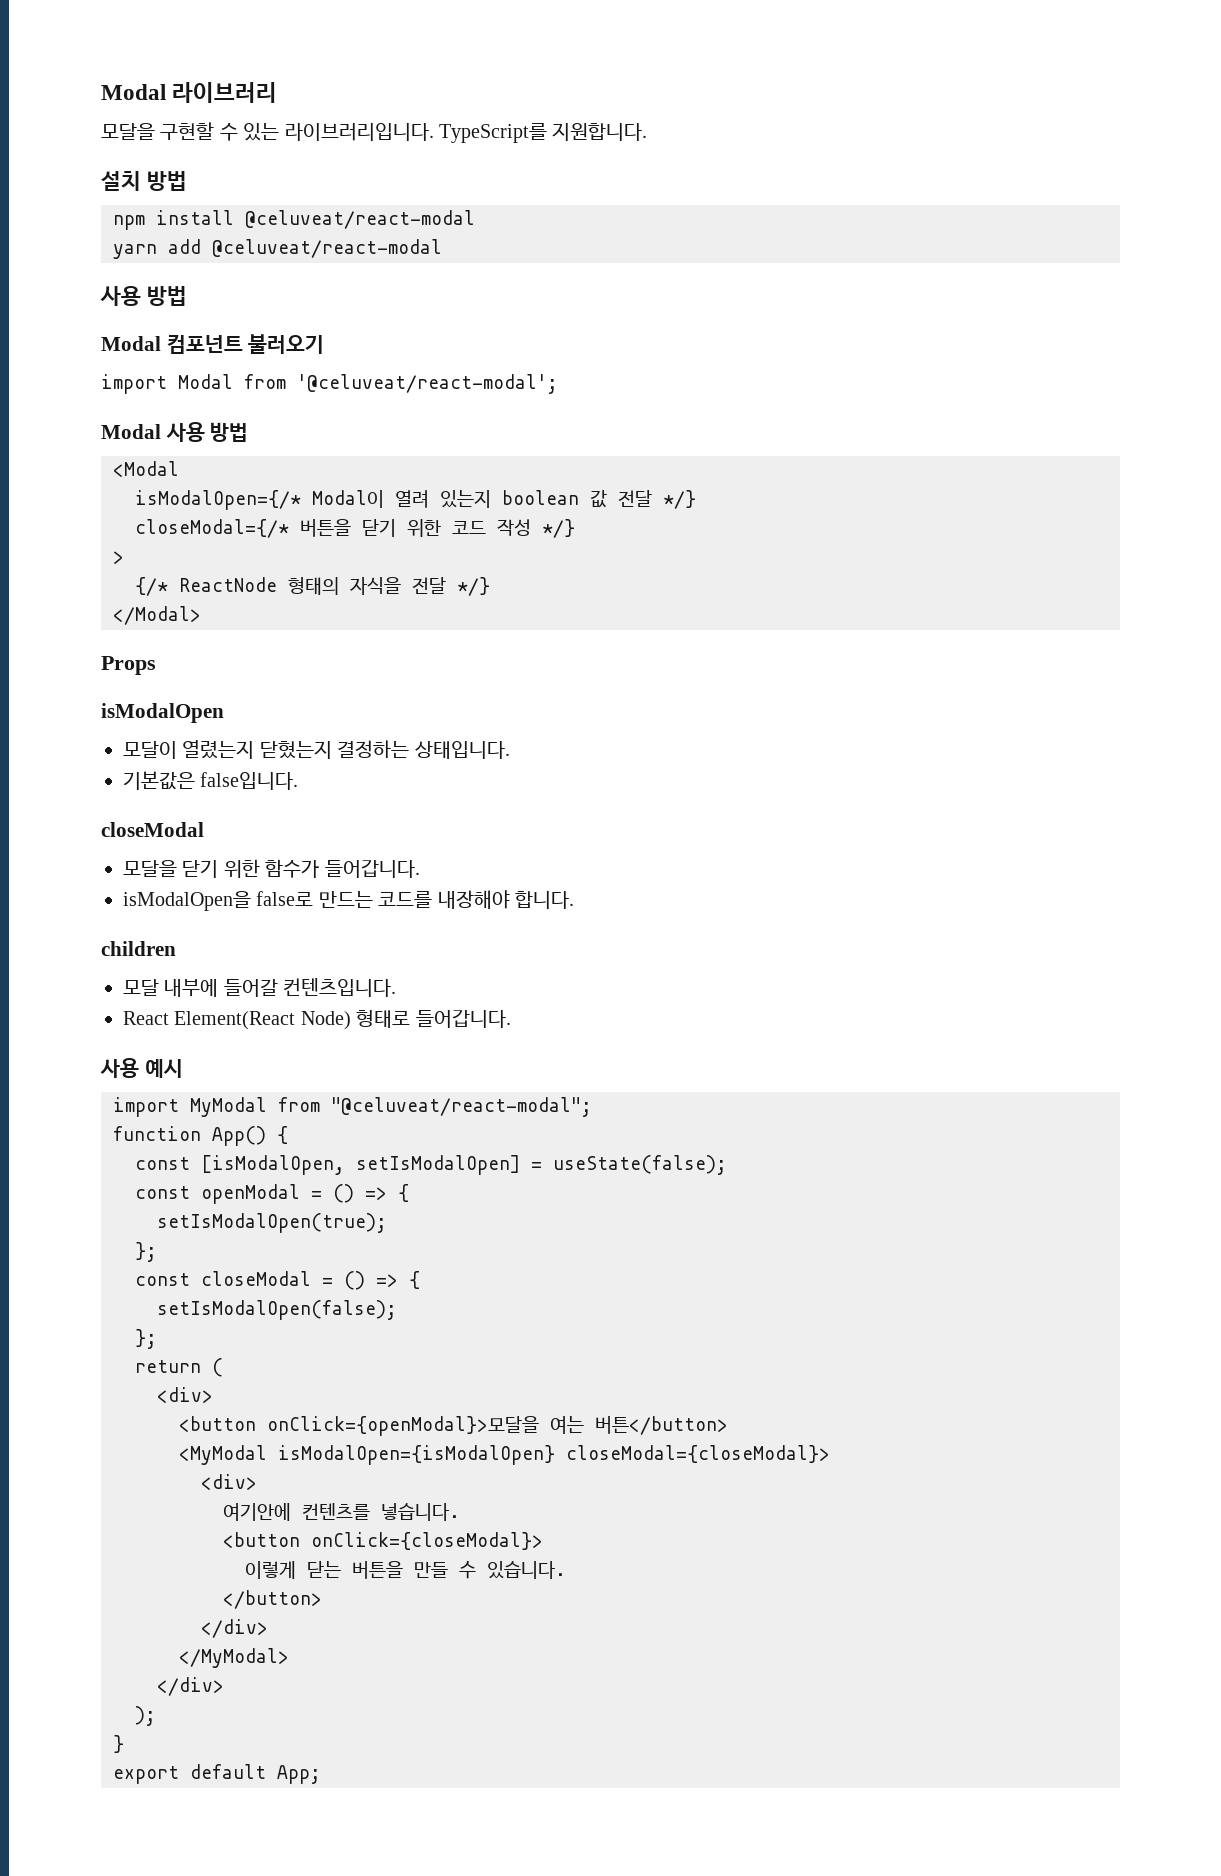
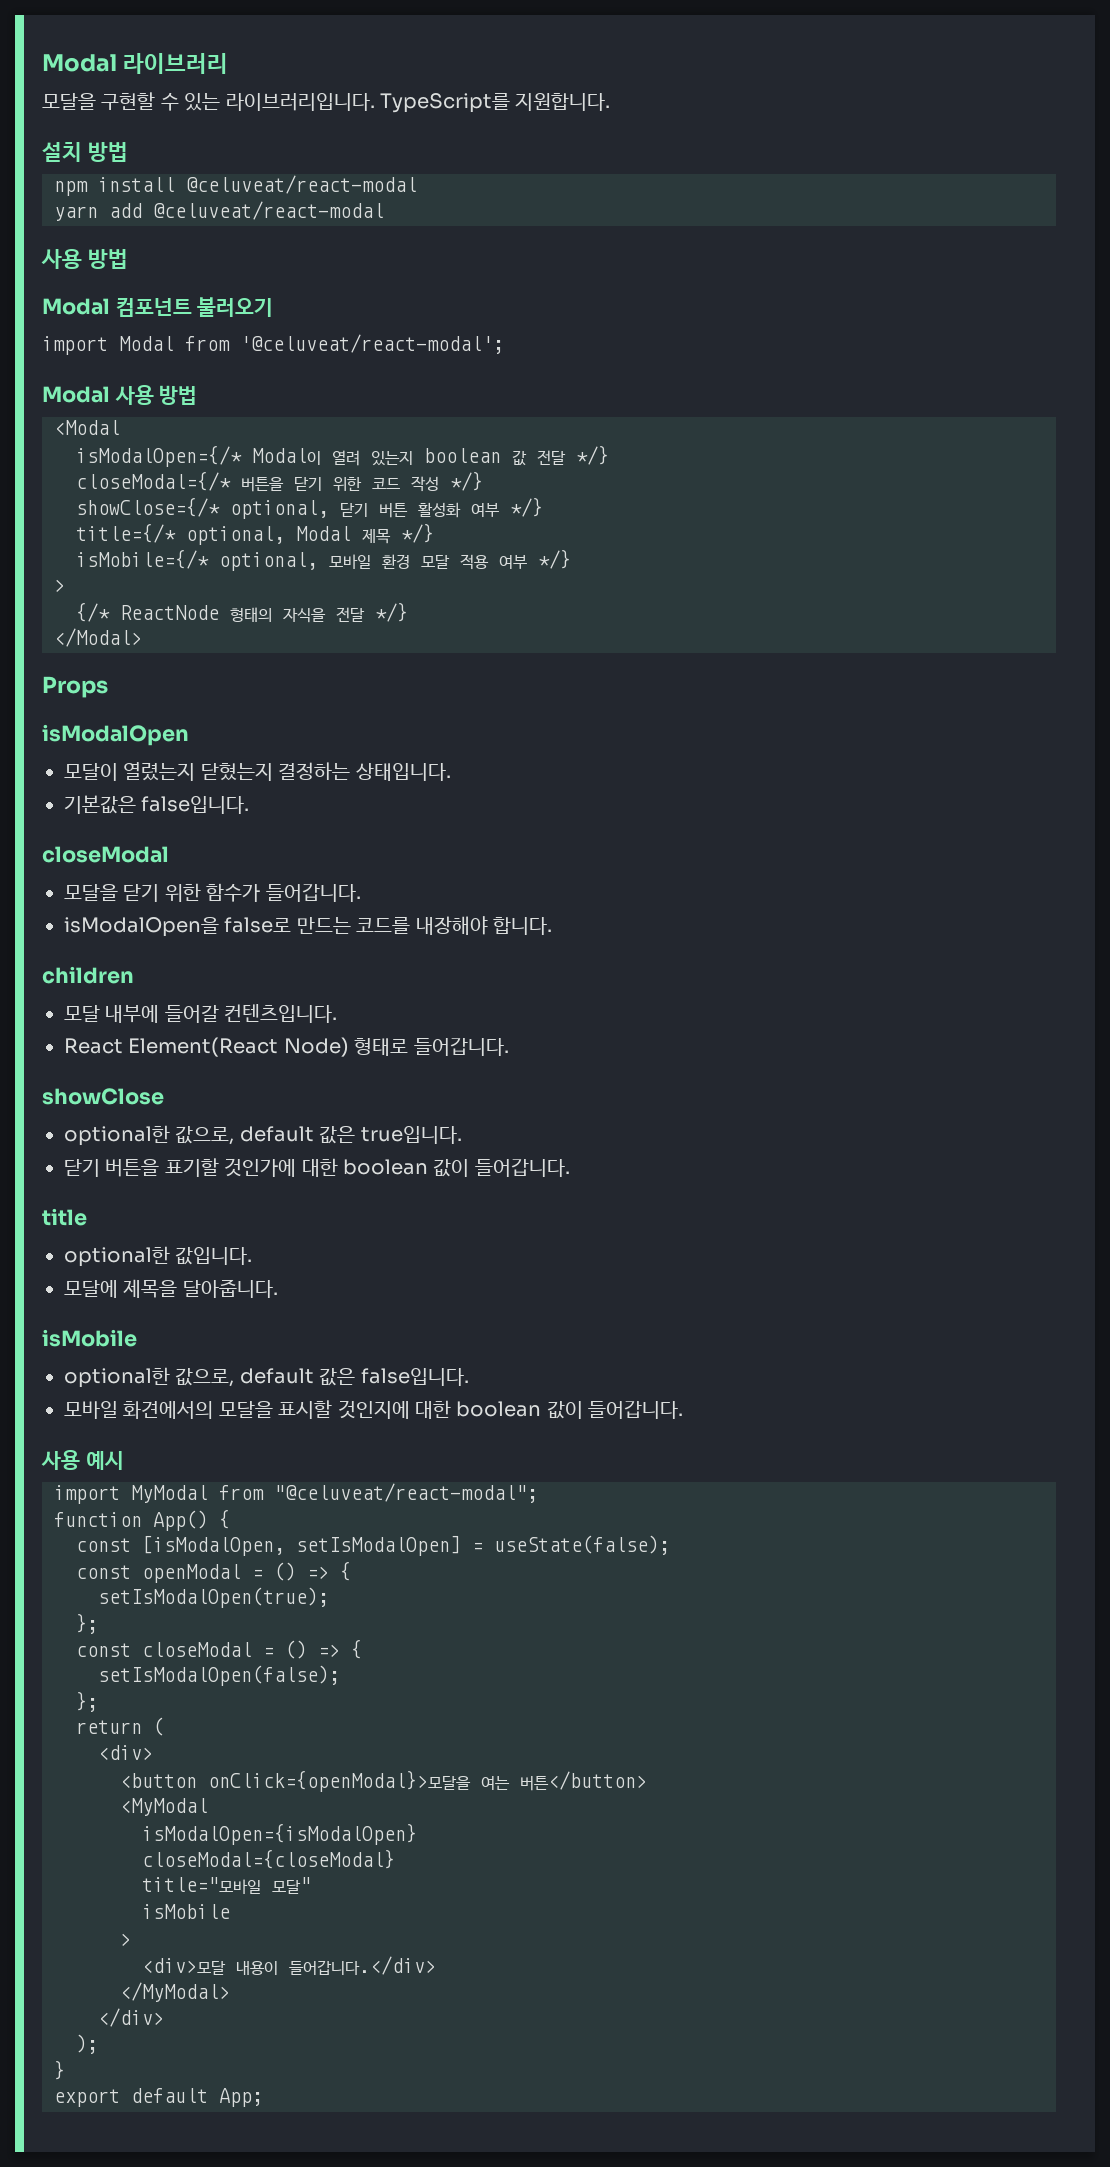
+ showClose={/* optional, 닫기 버튼 활성화 여부 */}
+ title={/* optional, Modal 제목 */}
+ isMobile={/* optional, 모바일 환경 모달 적용 여부 */}
+ showClose
+ optional한 값으로, default 값은 true입니다.
+ 닫기 버튼을 표기할 것인가에 대한 boolean 값이 들어갑니다.
+ title
+ optional한 값입니다.
+ 모달에 제목을 달아줍니다.
+ isMobile
+ optional한 값으로, default 값은 false입니다.
+ 모바일 화견에서의 모달을 표시할 것인지에 대한 boolean 값이 들어갑니다.
- <MyModal isModalOpen={isModalOpen} closeModal={closeModal}>
- <div>
- 여기안에 컨텐츠를 넣습니다.
- <button onClick={closeModal}>
- 이렇게 닫는 버튼을 만들 수 있습니다.
- </button>
- </div>
+ <MyModal
+ isModalOpen={isModalOpen}
+ closeModal={closeModal}
+ title="모바일 모달"
+ isMobile
+ >
+ <div>모달 내용이 들어갑니다.</div>

